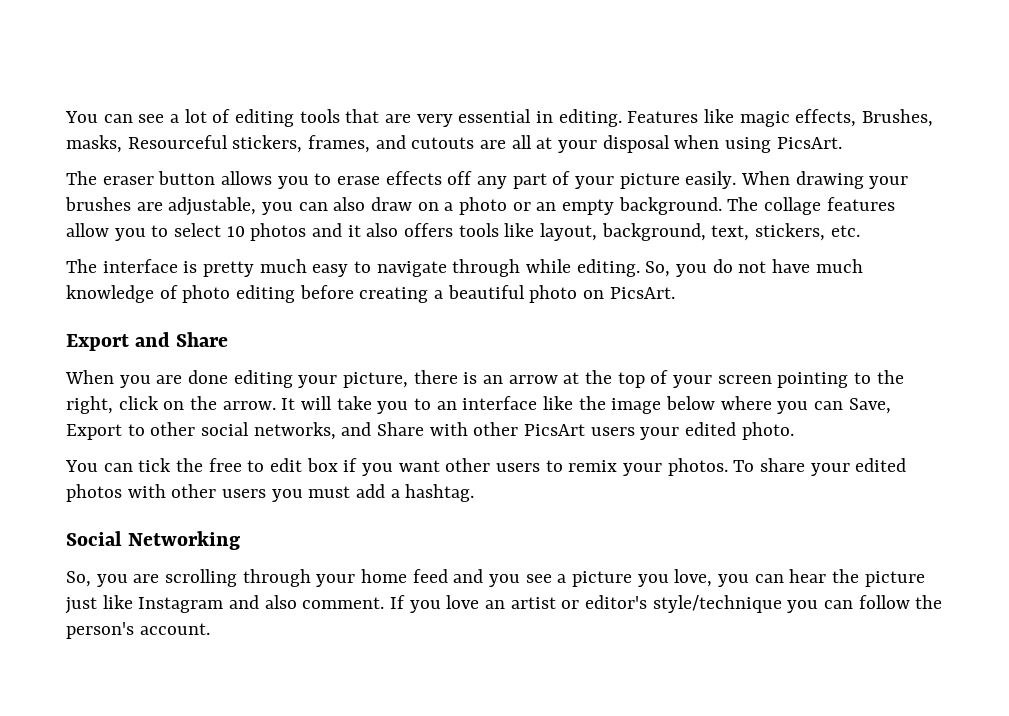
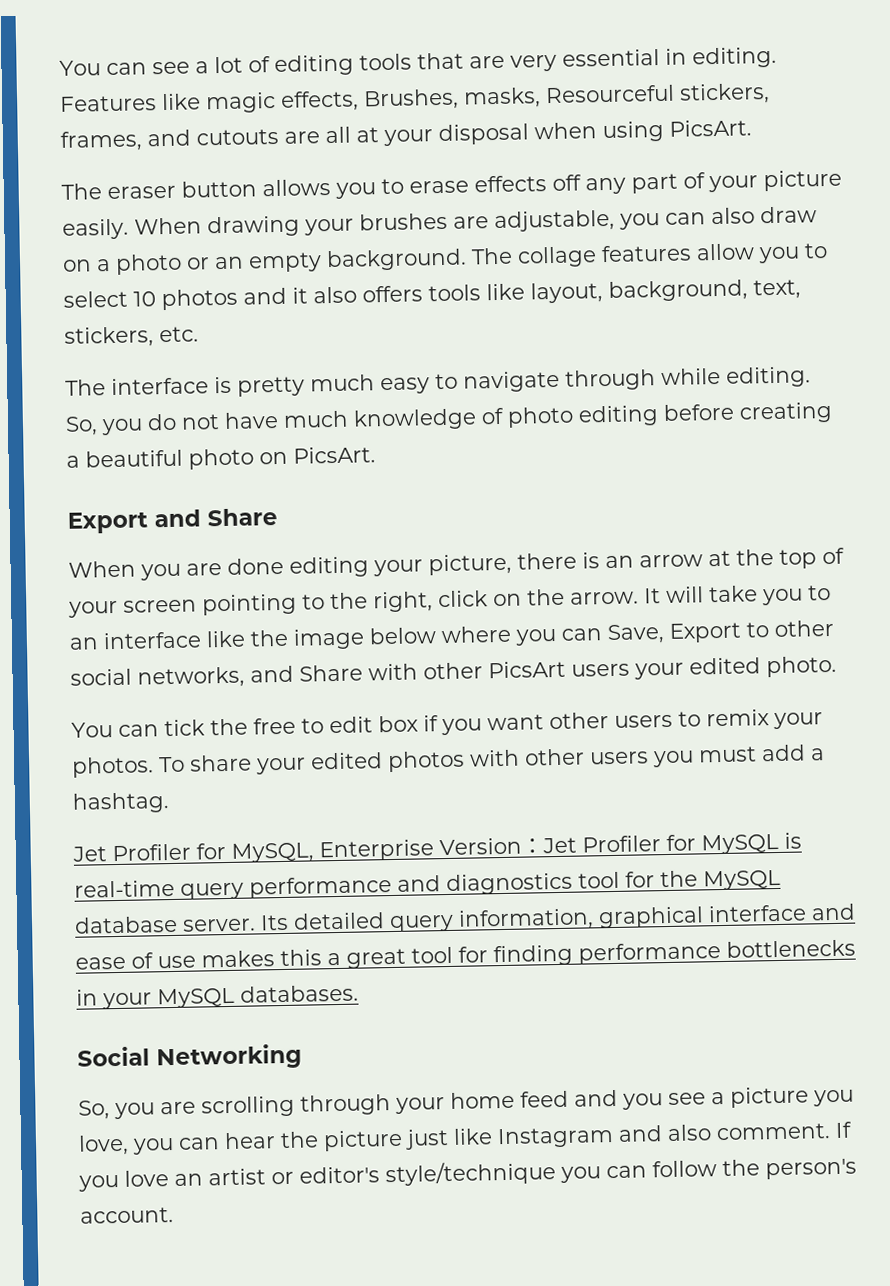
+ Jet Profiler for MySQL, Enterprise Version：Jet Profiler for MySQL is real-time query performance and diagnostics tool for the MySQL database server. Its detailed query information, graphical interface and ease of use makes this a great tool for finding performance bottlenecks in your MySQL databases.

